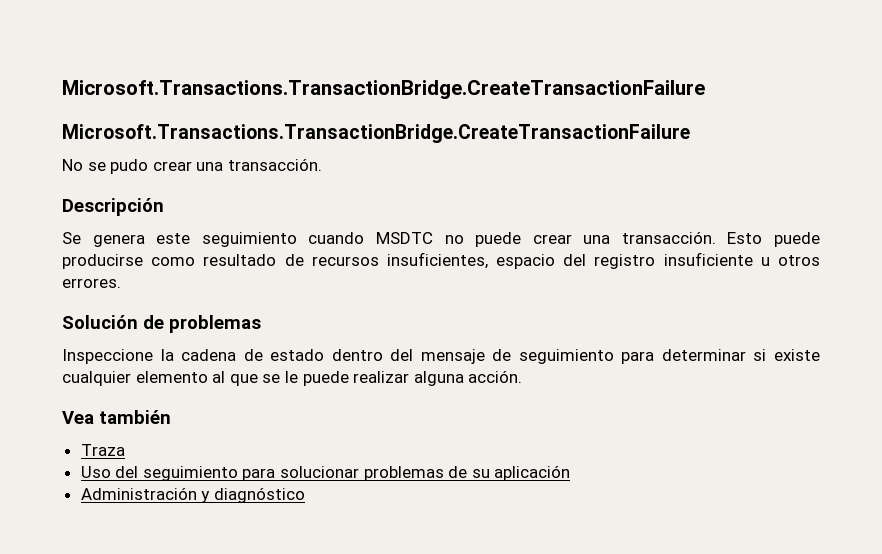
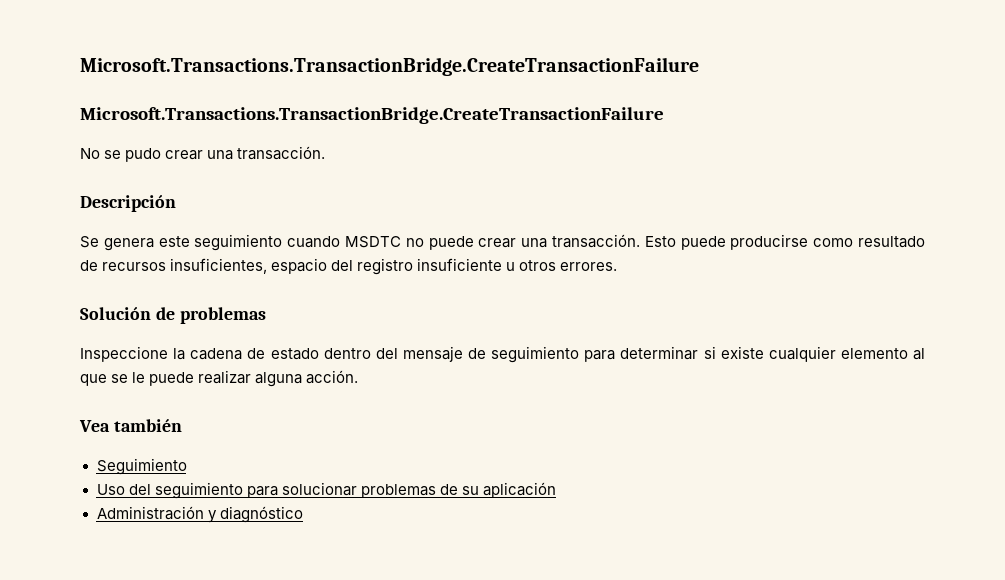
- Traza
+ Seguimiento

